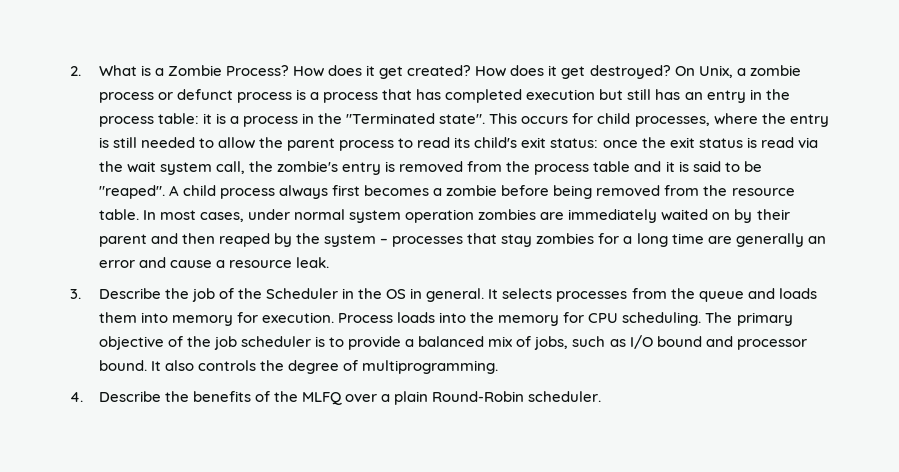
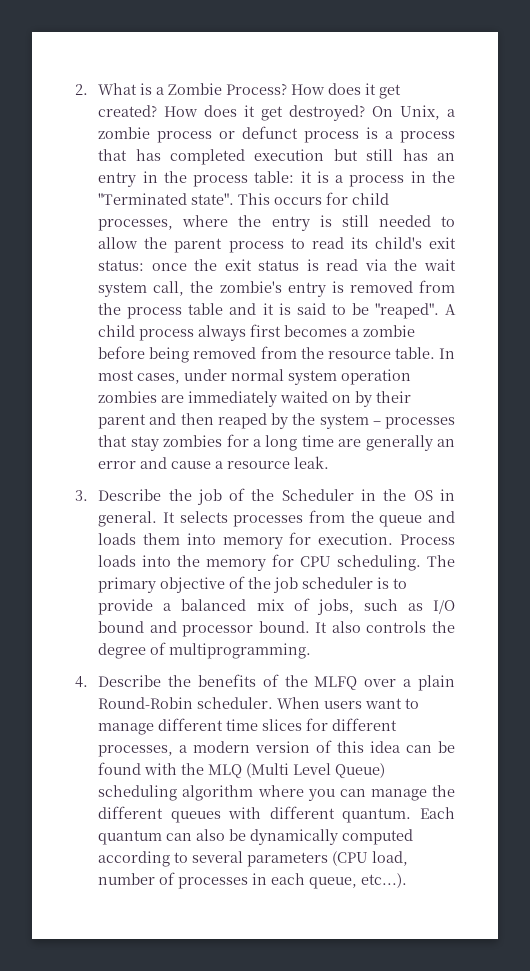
+ When users want to manage different time slices for different processes, a modern version of this idea can be found with the MLQ (Multi Level Queue) scheduling algorithm where you can manage the different queues with different quantum. Each quantum can also be dynamically computed according to several parameters (CPU load, number of processes in each queue, etc...).

